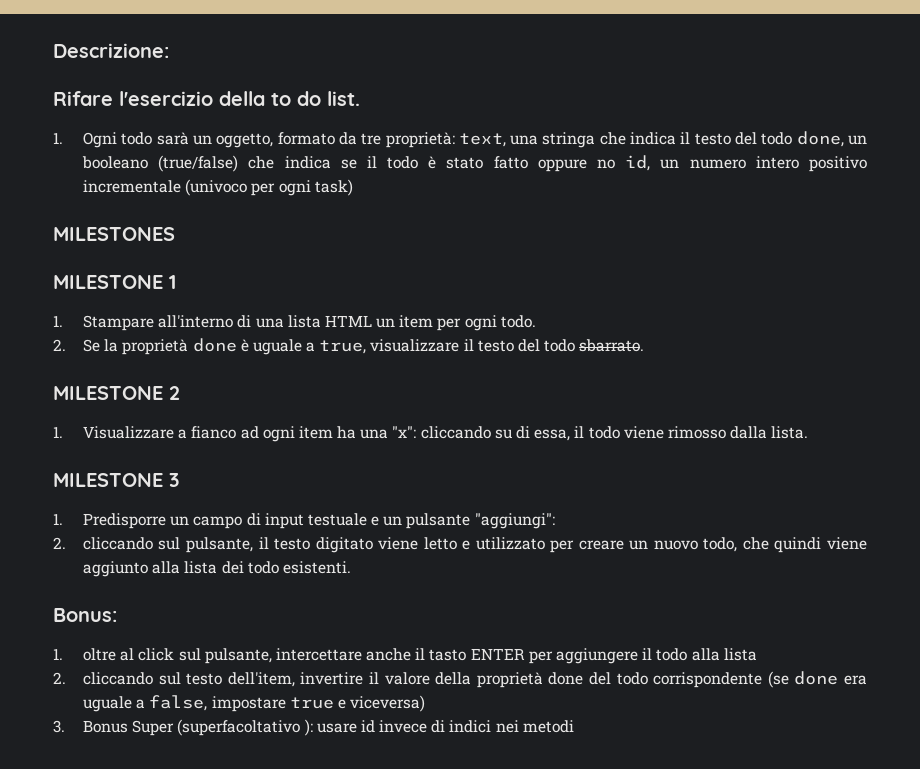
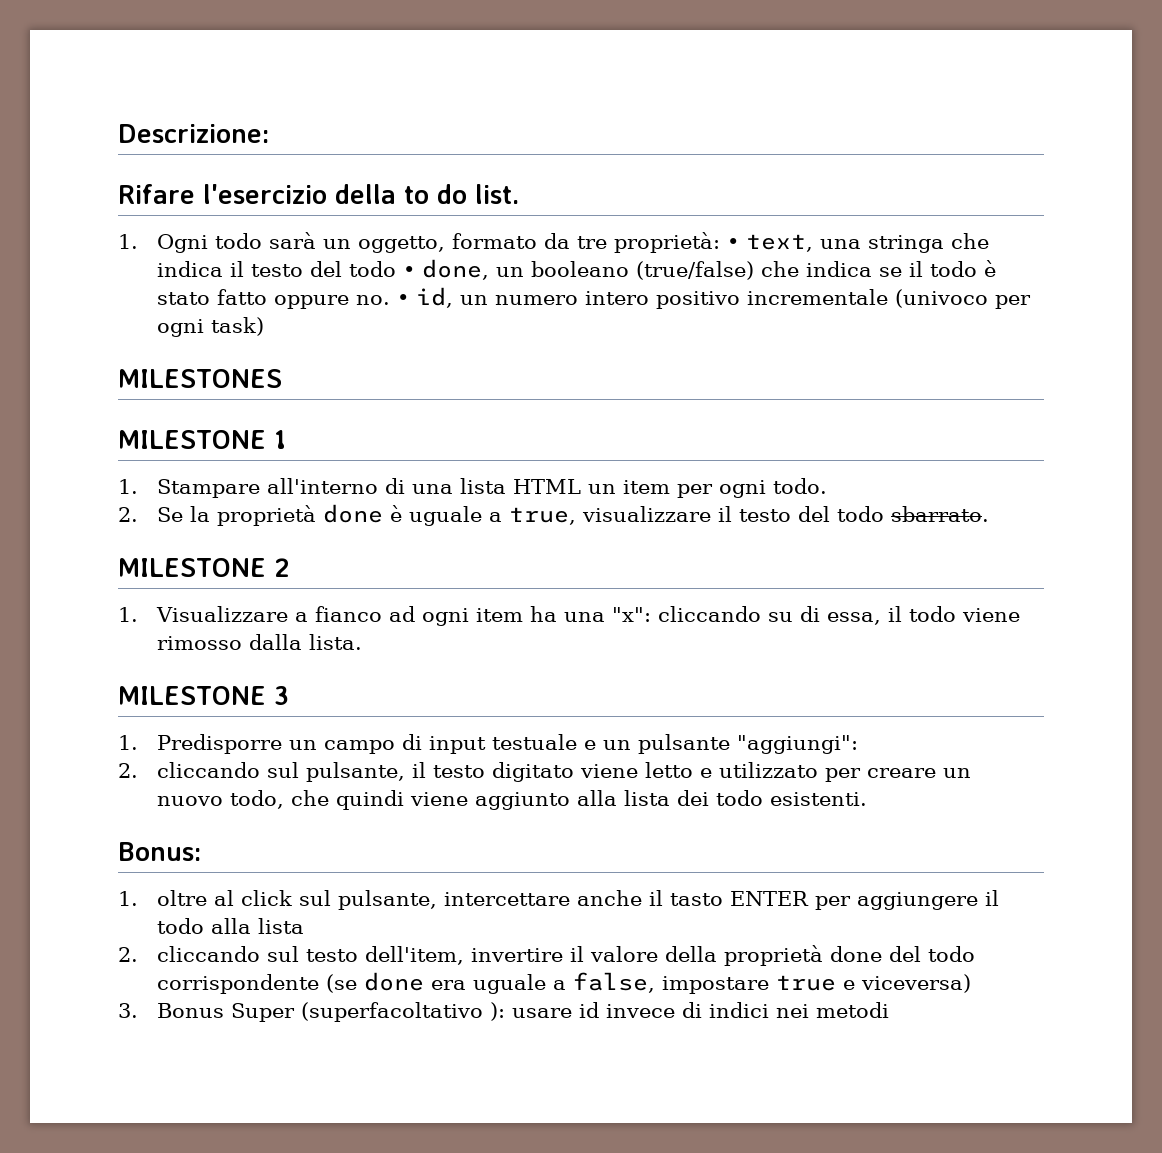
- 1. Ogni todo sarà un oggetto, formato da tre proprietà: text, una stringa che indica il testo del todo done, un booleano (true/false) che indica se il todo è stato fatto oppure no id, un numero intero positivo incrementale (univoco per ogni task)
+ 1. Ogni todo sarà un oggetto, formato da tre proprietà: • text, una stringa che indica il testo del todo • done, un booleano (true/false) che indica se il todo è stato fatto oppure no. • id, un numero intero positivo incrementale (univoco per ogni task)

